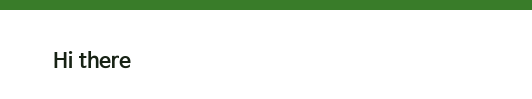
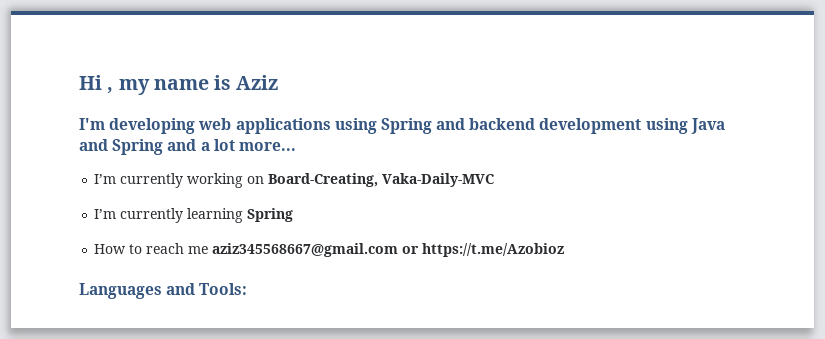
- Hi there
+ Hi , my name is Aziz
+ I'm developing web applications using Spring and backend development using Java and Spring and a lot more...
+ I’m currently working on Board-Creating, Vaka-Daily-MVC
+ I’m currently learning Spring
+ How to reach me aziz345568667@gmail.com or https://t.me/Azobioz
+ Languages and Tools:

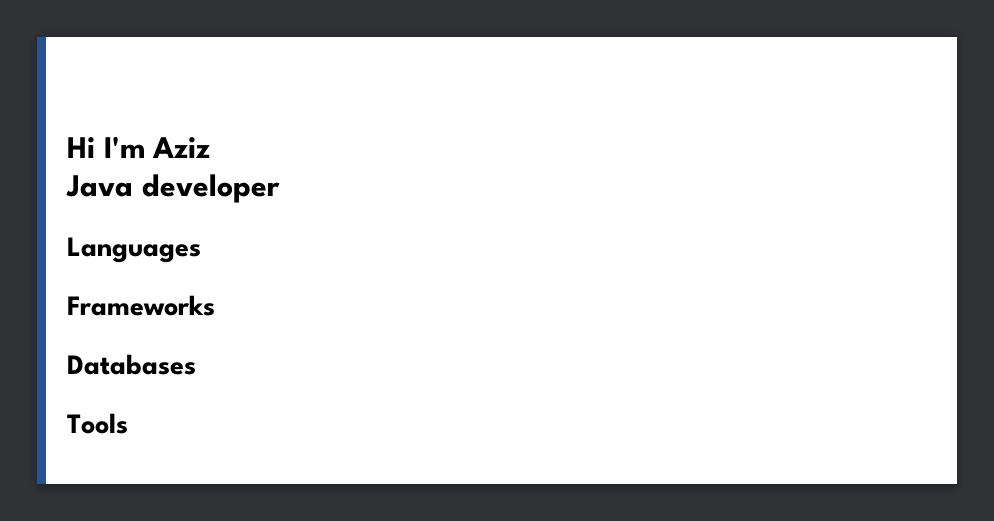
- Hi , my name is Aziz
- I'm developing web applications using Spring and backend development using Java and Spring and a lot more...
- I’m currently working on Board-Creating, Vaka-Daily-MVC
- I’m currently learning Spring
- How to reach me aziz345568667@gmail.com or https://t.me/Azobioz
- Languages and Tools:
+ Hi I'm Aziz
+ Java developer
+ Languages
+ Frameworks
+ Databases
+ Tools

